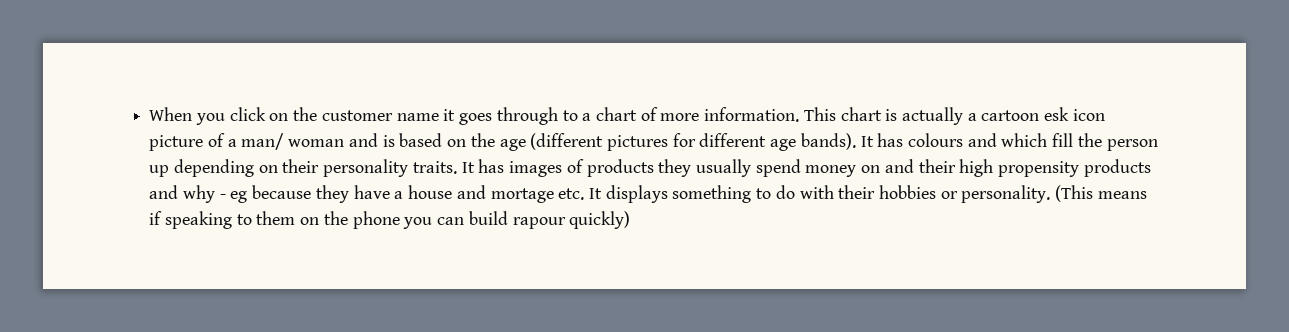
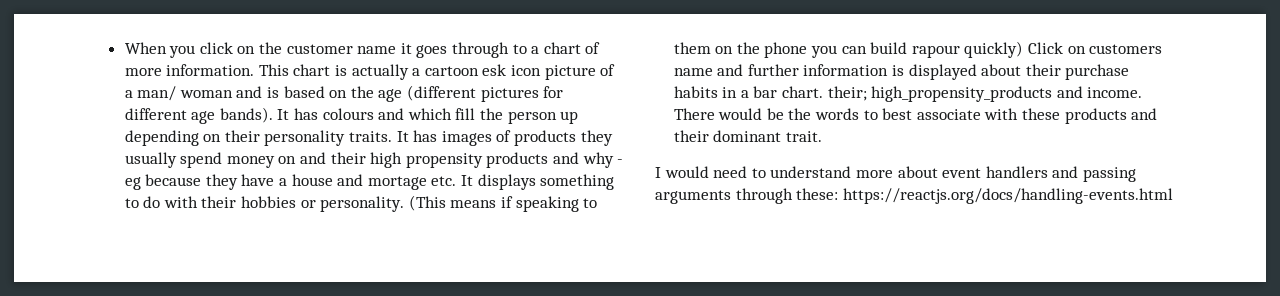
- (This means if speaking to them on the phone you can build rapour quickly)
+ (This means if speaking to them on the phone you can build rapour quickly) Click on customers name and further information is displayed about their purchase habits in a bar chart. their; high_propensity_products and income. There would be the words to best associate with these products and their dominant trait.
+ I would need to understand more about event handlers and passing arguments through these: https://reactjs.org/docs/handling-events.html

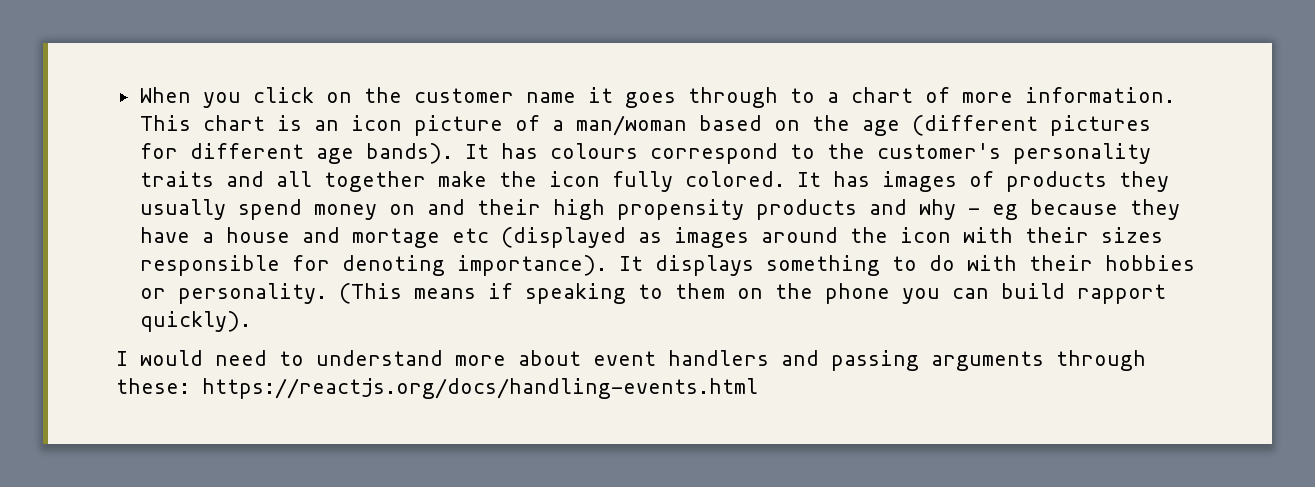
- This chart is actually a cartoon esk icon picture of a man/ woman and is based on the age (different pictures for different age bands).
+ This chart is an icon picture of a man/woman based on the age (different pictures for different age bands).
- It has colours and which fill the person up depending on their personality traits.
+ It has colours correspond to the customer's personality traits and all together make the icon fully colored.
- It has images of products they usually spend money on and their high propensity products and why - eg because they have a house and mortage etc. It displays something to do with their hobbies or personality.
+ It has images of products they usually spend money on and their high propensity products and why - eg because they have a house and mortage etc (displayed as images around the icon with their sizes responsible for denoting importance). It displays something to do with their hobbies or personality.
- (This means if speaking to them on the phone you can build rapour quickly) Click on customers name and further information is displayed about their purchase habits in a bar chart. their; high_propensity_products and income. There would be the words to best associate with these products and their dominant trait.
+ (This means if speaking to them on the phone you can build rapport quickly).

